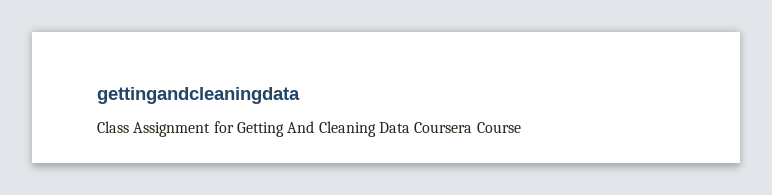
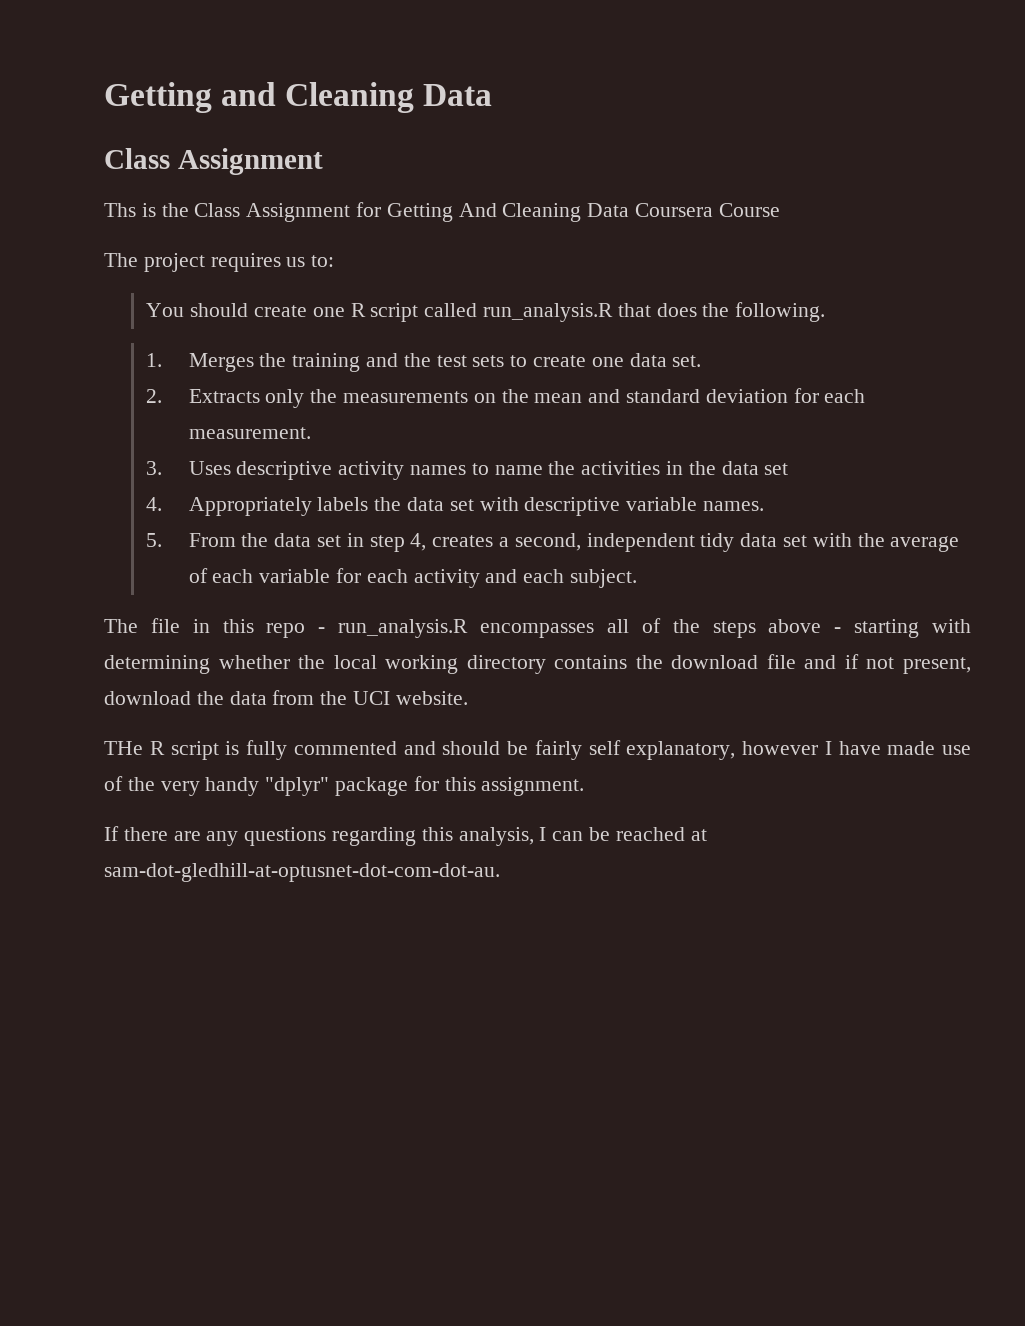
- gettingandcleaningdata
- Class Assignment for Getting And Cleaning Data Coursera Course
+ Getting and Cleaning Data
+ Class Assignment
+ Ths is the Class Assignment for Getting And Cleaning Data Coursera Course
+ The project requires us to:
+ You should create one R script called run_analysis.R that does the following.
+ 1. Merges the training and the test sets to create one data set.
+ 2. Extracts only the measurements on the mean and standard deviation for each measurement.
+ 3. Uses descriptive activity names to name the activities in the data set
+ 4. Appropriately labels the data set with descriptive variable names.
+ 5. From the data set in step 4, creates a second, independent tidy data set with the average of each variable for each activity and each subject.
+ The file in this repo - run_analysis.R encompasses all of the steps above - starting with determining whether the local working directory contains the download file and if not present, download the data from the UCI website.
+ THe R script is fully commented and should be fairly self explanatory, however I have made use of the very handy "dplyr" package for this assignment.
+ If there are any questions regarding this analysis, I can be reached at sam-dot-gledhill-at-optusnet-dot-com-dot-au.

